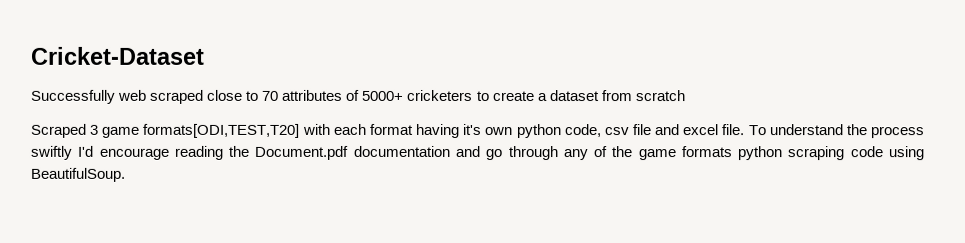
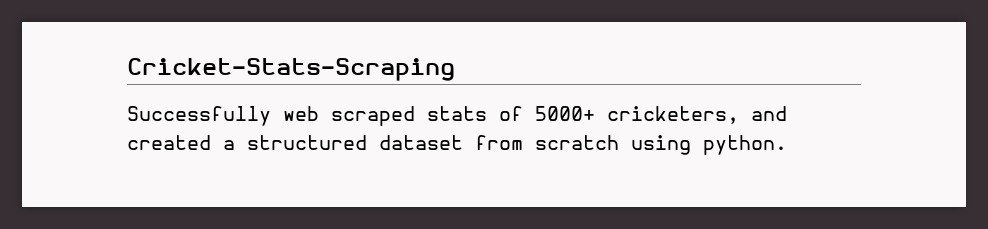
- Cricket-Dataset
+ Cricket-Stats-Scraping
- Successfully web scraped close to 70 attributes of 5000+ cricketers to create a dataset from scratch
- Scraped 3 game formats[ODI,TEST,T20] with each format having it's own python code, csv file and excel file. To understand the process swiftly I'd encourage reading the Document.pdf documentation and go through any of the game formats python scraping code using BeautifulSoup.
+ Successfully web scraped stats of 5000+ cricketers, and created a structured dataset from scratch using python.

